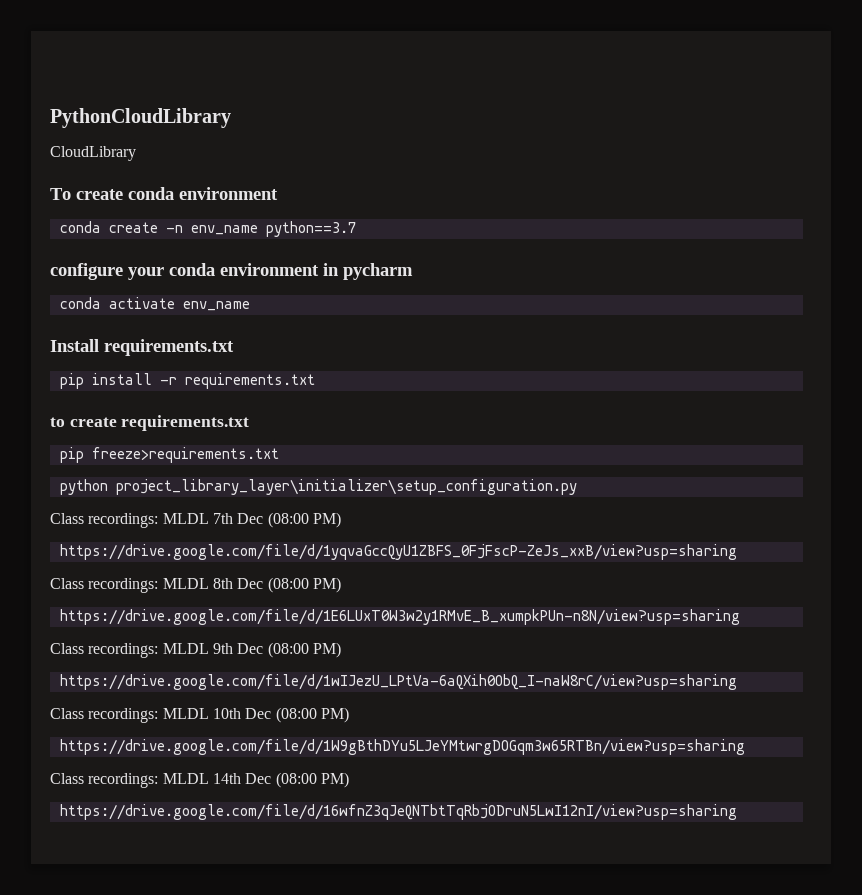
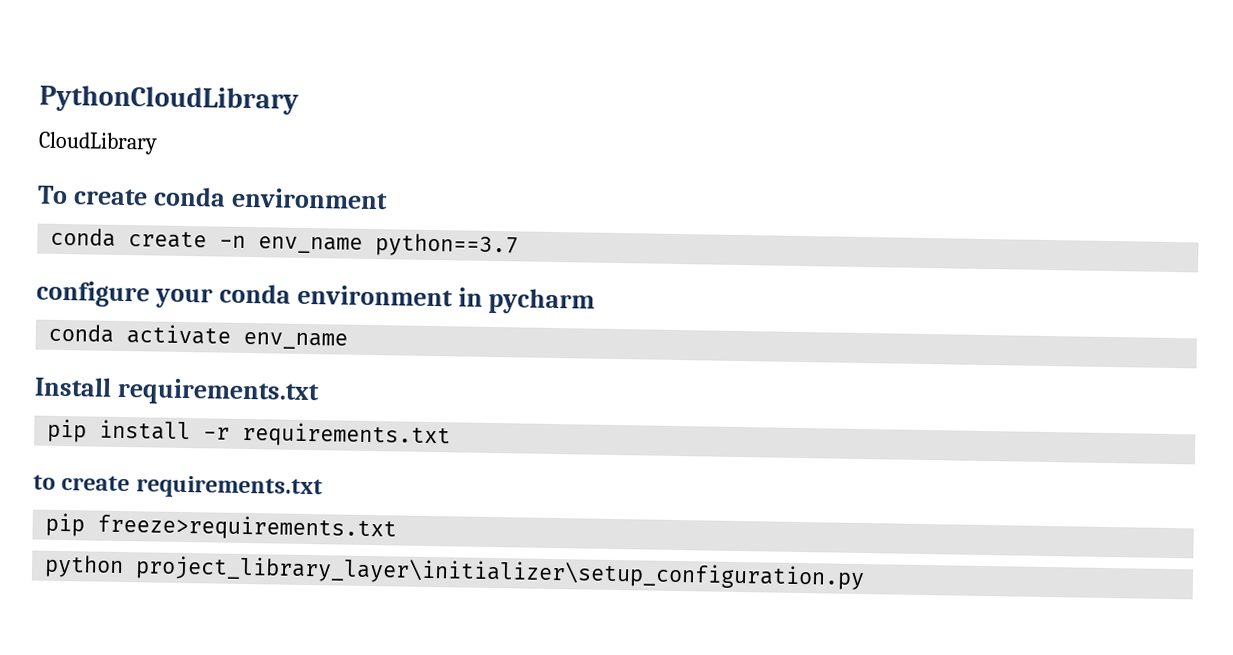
- Class recordings: MLDL 7th Dec (08:00 PM)
- https://drive.google.com/file/d/1yqvaGccQyU1ZBFS_0FjFscP-ZeJs_xxB/view?usp=sharing
- Class recordings: MLDL 8th Dec (08:00 PM)
- https://drive.google.com/file/d/1E6LUxT0W3w2y1RMvE_B_xumpkPUn-n8N/view?usp=sharing
- Class recordings: MLDL 9th Dec (08:00 PM)
- https://drive.google.com/file/d/1wIJezU_LPtVa-6aQXih0ObQ_I-naW8rC/view?usp=sharing
- Class recordings: MLDL 10th Dec (08:00 PM)
- https://drive.google.com/file/d/1W9gBthDYu5LJeYMtwrgDOGqm3w65RTBn/view?usp=sharing
- Class recordings: MLDL 14th Dec (08:00 PM)
- https://drive.google.com/file/d/16wfnZ3qJeQNTbtTqRbjODruN5LwI12nI/view?usp=sharing

